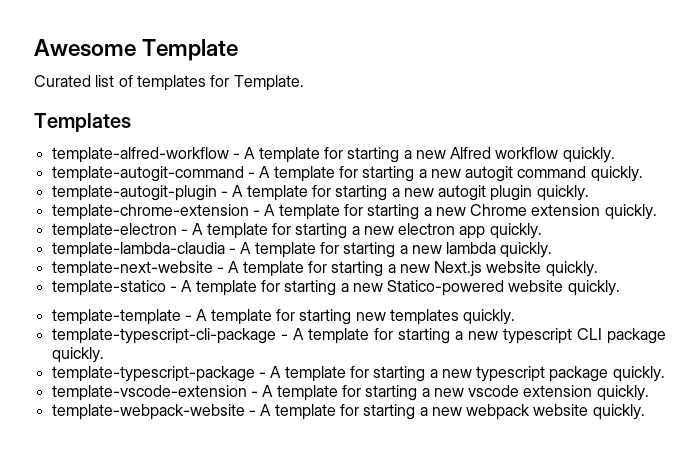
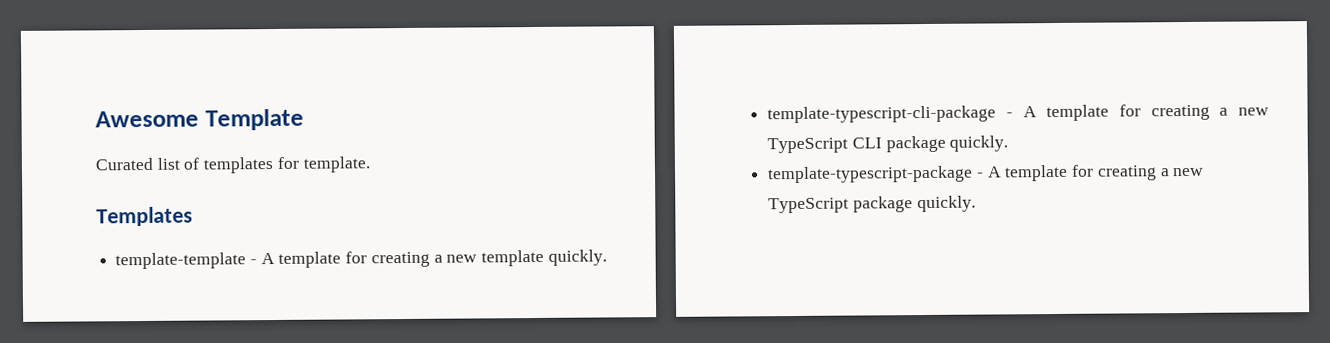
- Curated list of templates for Template.
+ Curated list of templates for template.
- template-alfred-workflow - A template for starting a new Alfred workflow quickly.
- template-autogit-command - A template for starting a new autogit command quickly.
- template-autogit-plugin - A template for starting a new autogit plugin quickly.
- template-chrome-extension - A template for starting a new Chrome extension quickly.
- template-electron - A template for starting a new electron app quickly.
- template-lambda-claudia - A template for starting a new lambda quickly.
- template-next-website - A template for starting a new Next.js website quickly.
- template-statico - A template for starting a new Statico-powered website quickly.
- template-template - A template for starting new templates quickly.
+ template-template - A template for creating a new template quickly.
- template-typescript-cli-package - A template for starting a new typescript CLI package quickly.
+ template-typescript-cli-package - A template for creating a new TypeScript CLI package quickly.
- template-typescript-package - A template for starting a new typescript package quickly.
- template-vscode-extension - A template for starting a new vscode extension quickly.
- template-webpack-website - A template for starting a new webpack website quickly.
+ template-typescript-package - A template for creating a new TypeScript package quickly.

